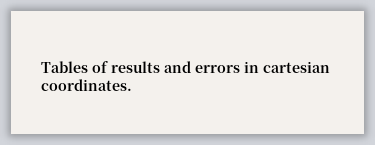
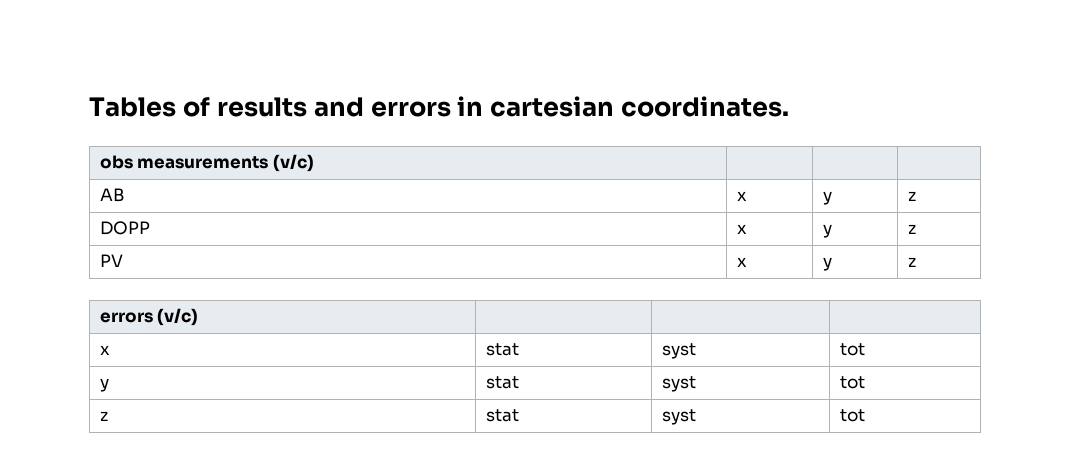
+ obs measurements (v/c) | | |
+ AB | x | y | z
+ DOPP | x | y | z
+ PV | x | y | z
+ errors (v/c) | | |
+ x | stat | syst | tot
+ y | stat | syst | tot
+ z | stat | syst | tot

